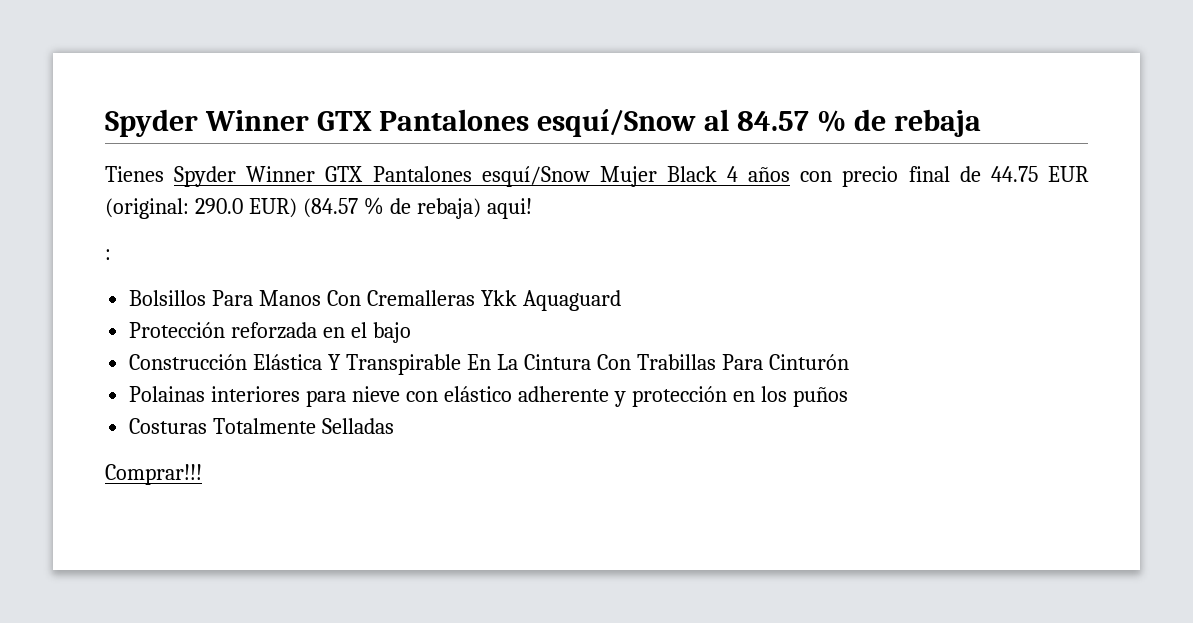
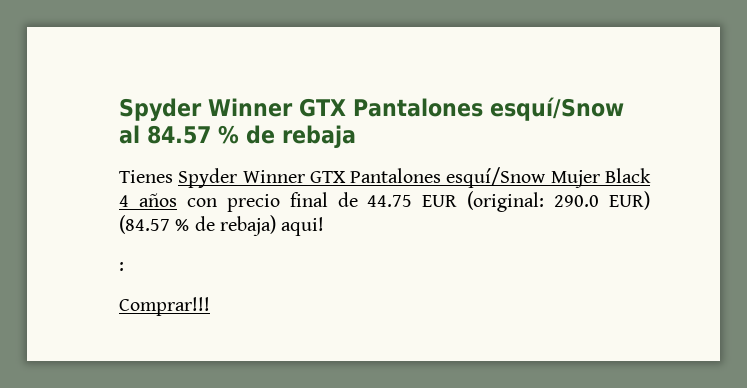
- Bolsillos Para Manos Con Cremalleras Ykk Aquaguard
- Protección reforzada en el bajo
- Construcción Elástica Y Transpirable En La Cintura Con Trabillas Para Cinturón
- Polainas interiores para nieve con elástico adherente y protección en los puños
- Costuras Totalmente Selladas

